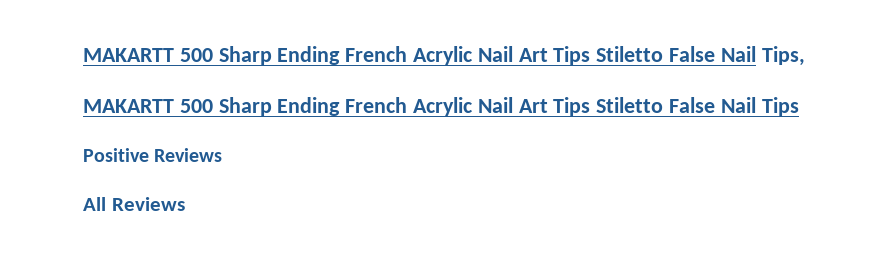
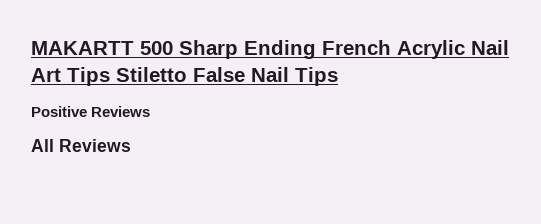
- MAKARTT 500 Sharp Ending French Acrylic Nail Art Tips Stiletto False Nail Tips,

